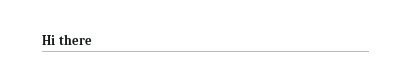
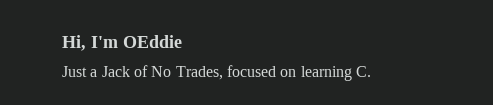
- Hi there
+ Hi, I'm OEddie
+ Just a Jack of No Trades, focused on learning C.

